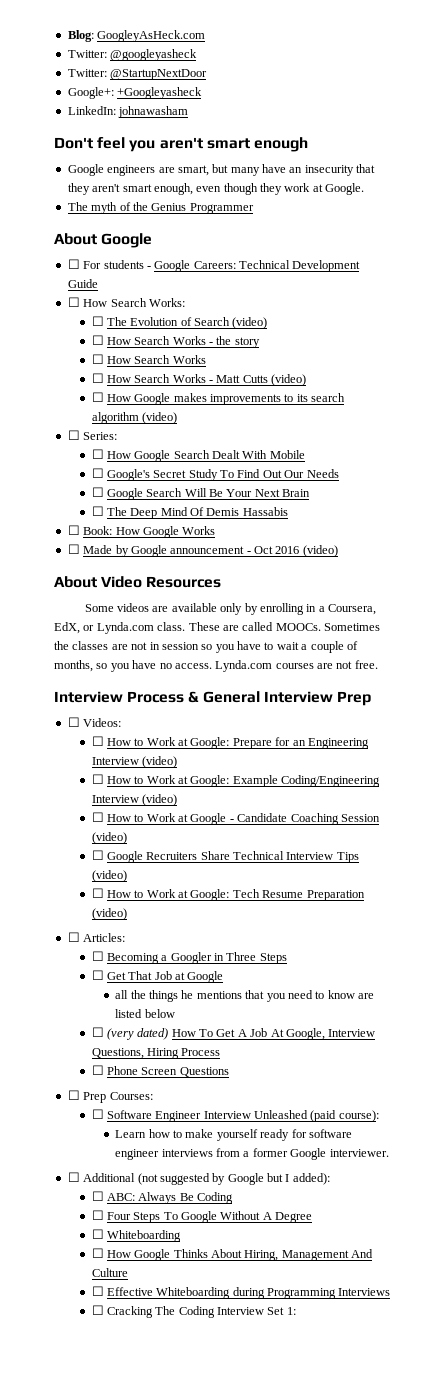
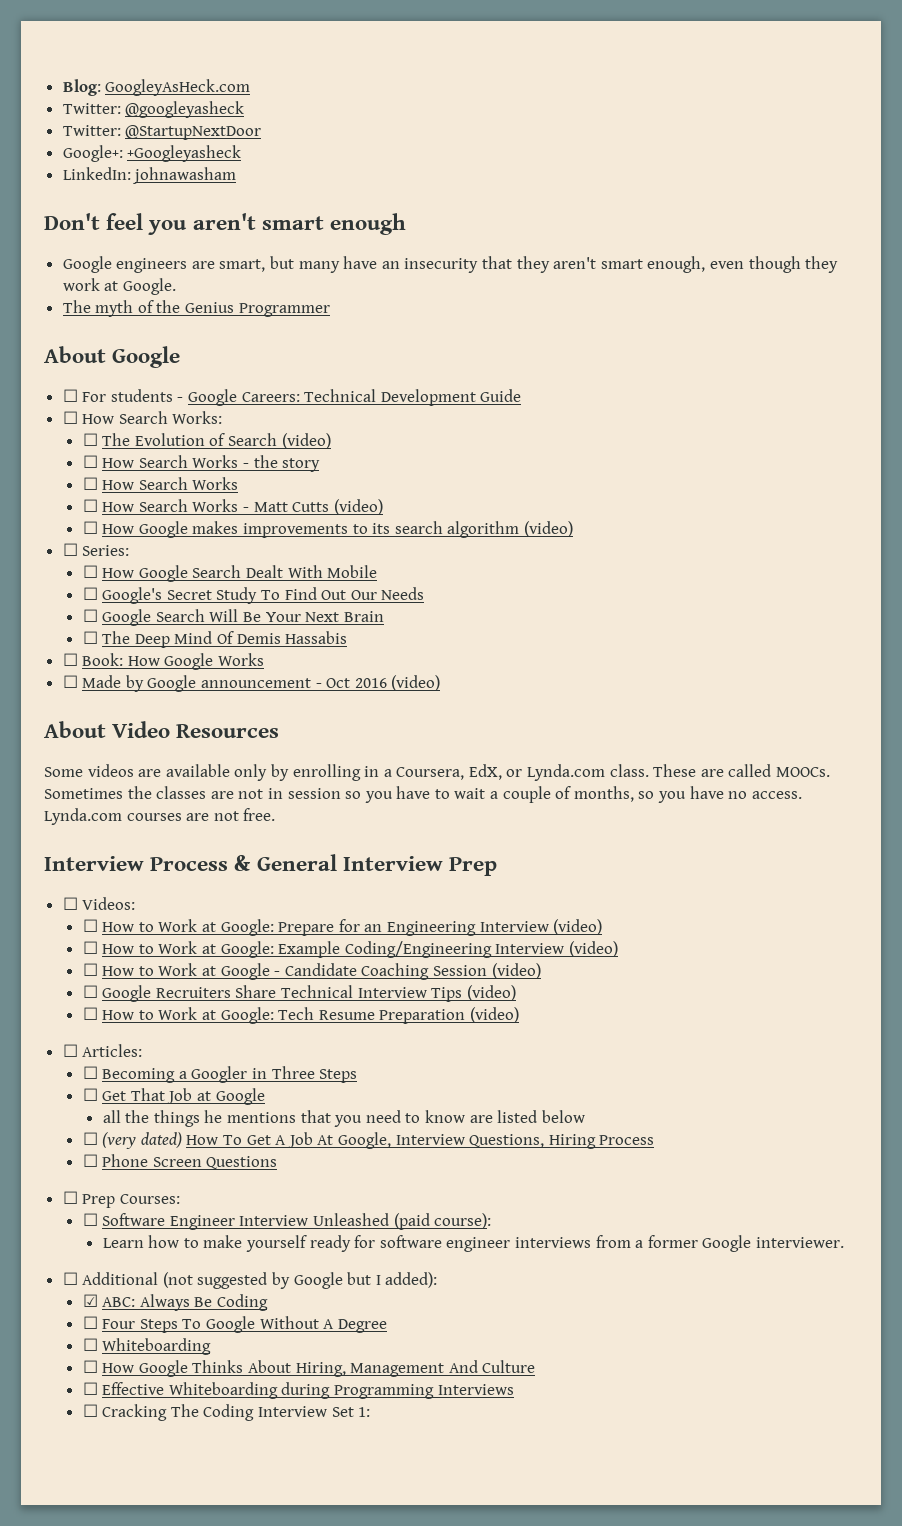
- ☐ ABC: Always Be Coding
+ ☑ ABC: Always Be Coding

